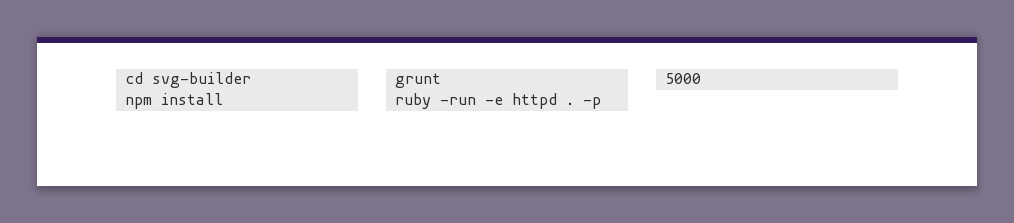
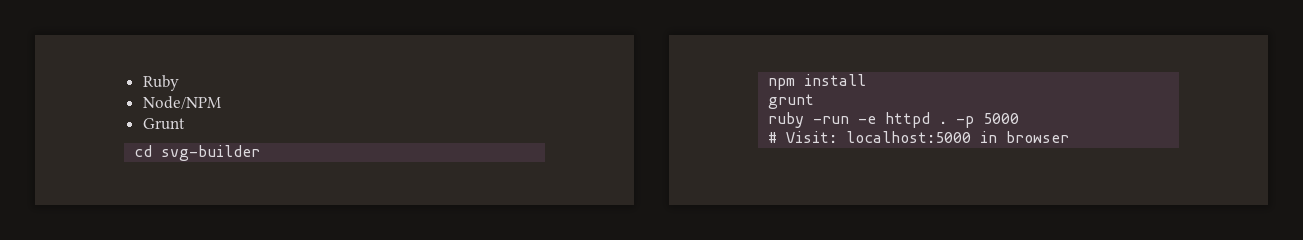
+ Ruby
+ Node/NPM
+ Grunt
+ # Visit: localhost:5000 in browser

